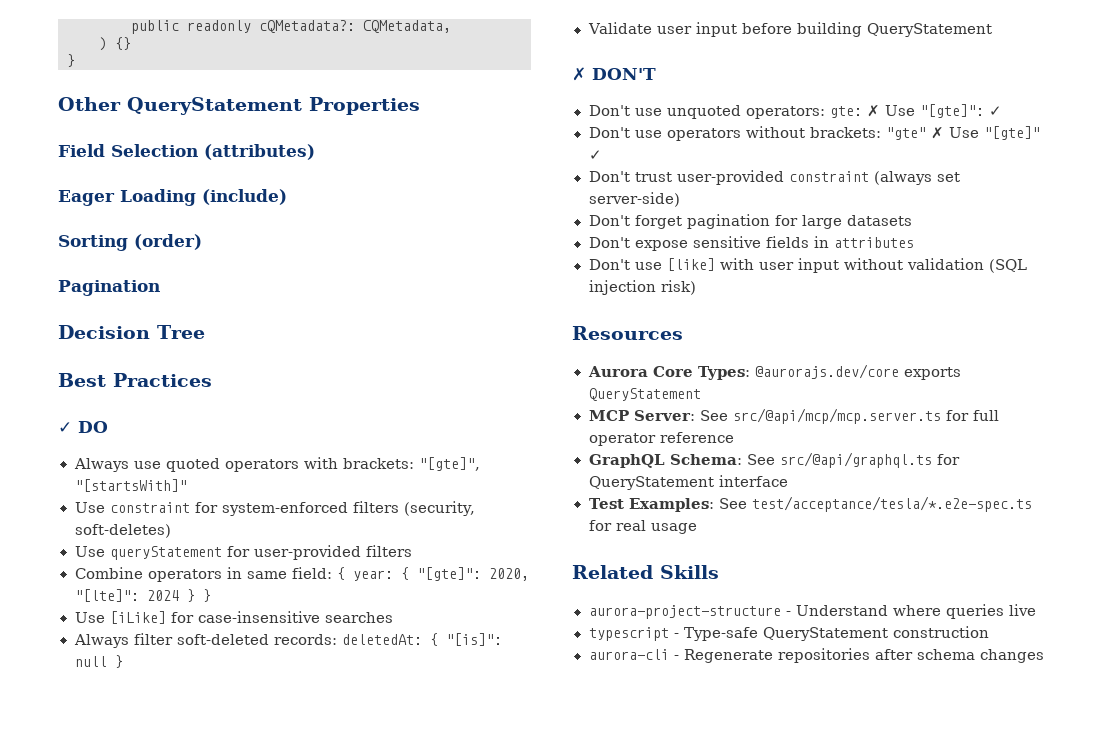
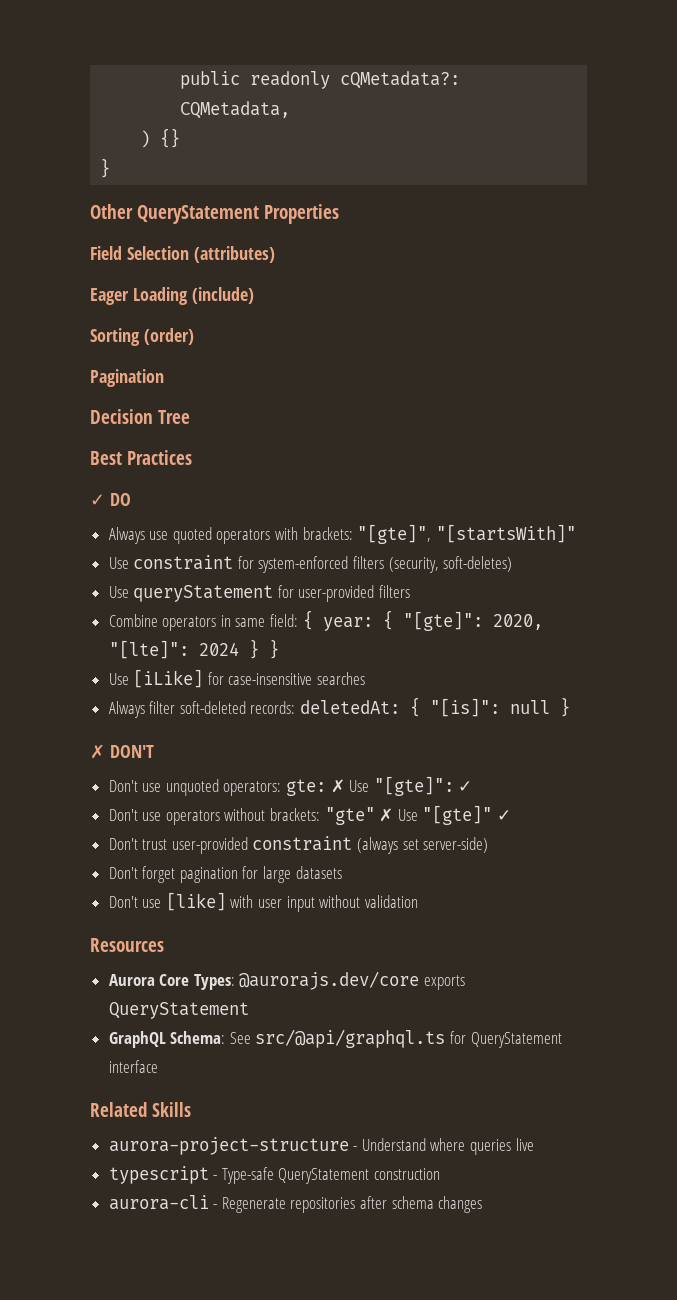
- Validate user input before building QueryStatement
- Don't expose sensitive fields in attributes
- Don't use [like] with user input without validation (SQL injection risk)
+ Don't use [like] with user input without validation
- MCP Server: See src/@api/mcp/mcp.server.ts for full operator reference
- Test Examples: See test/acceptance/tesla/*.e2e-spec.ts for real usage

